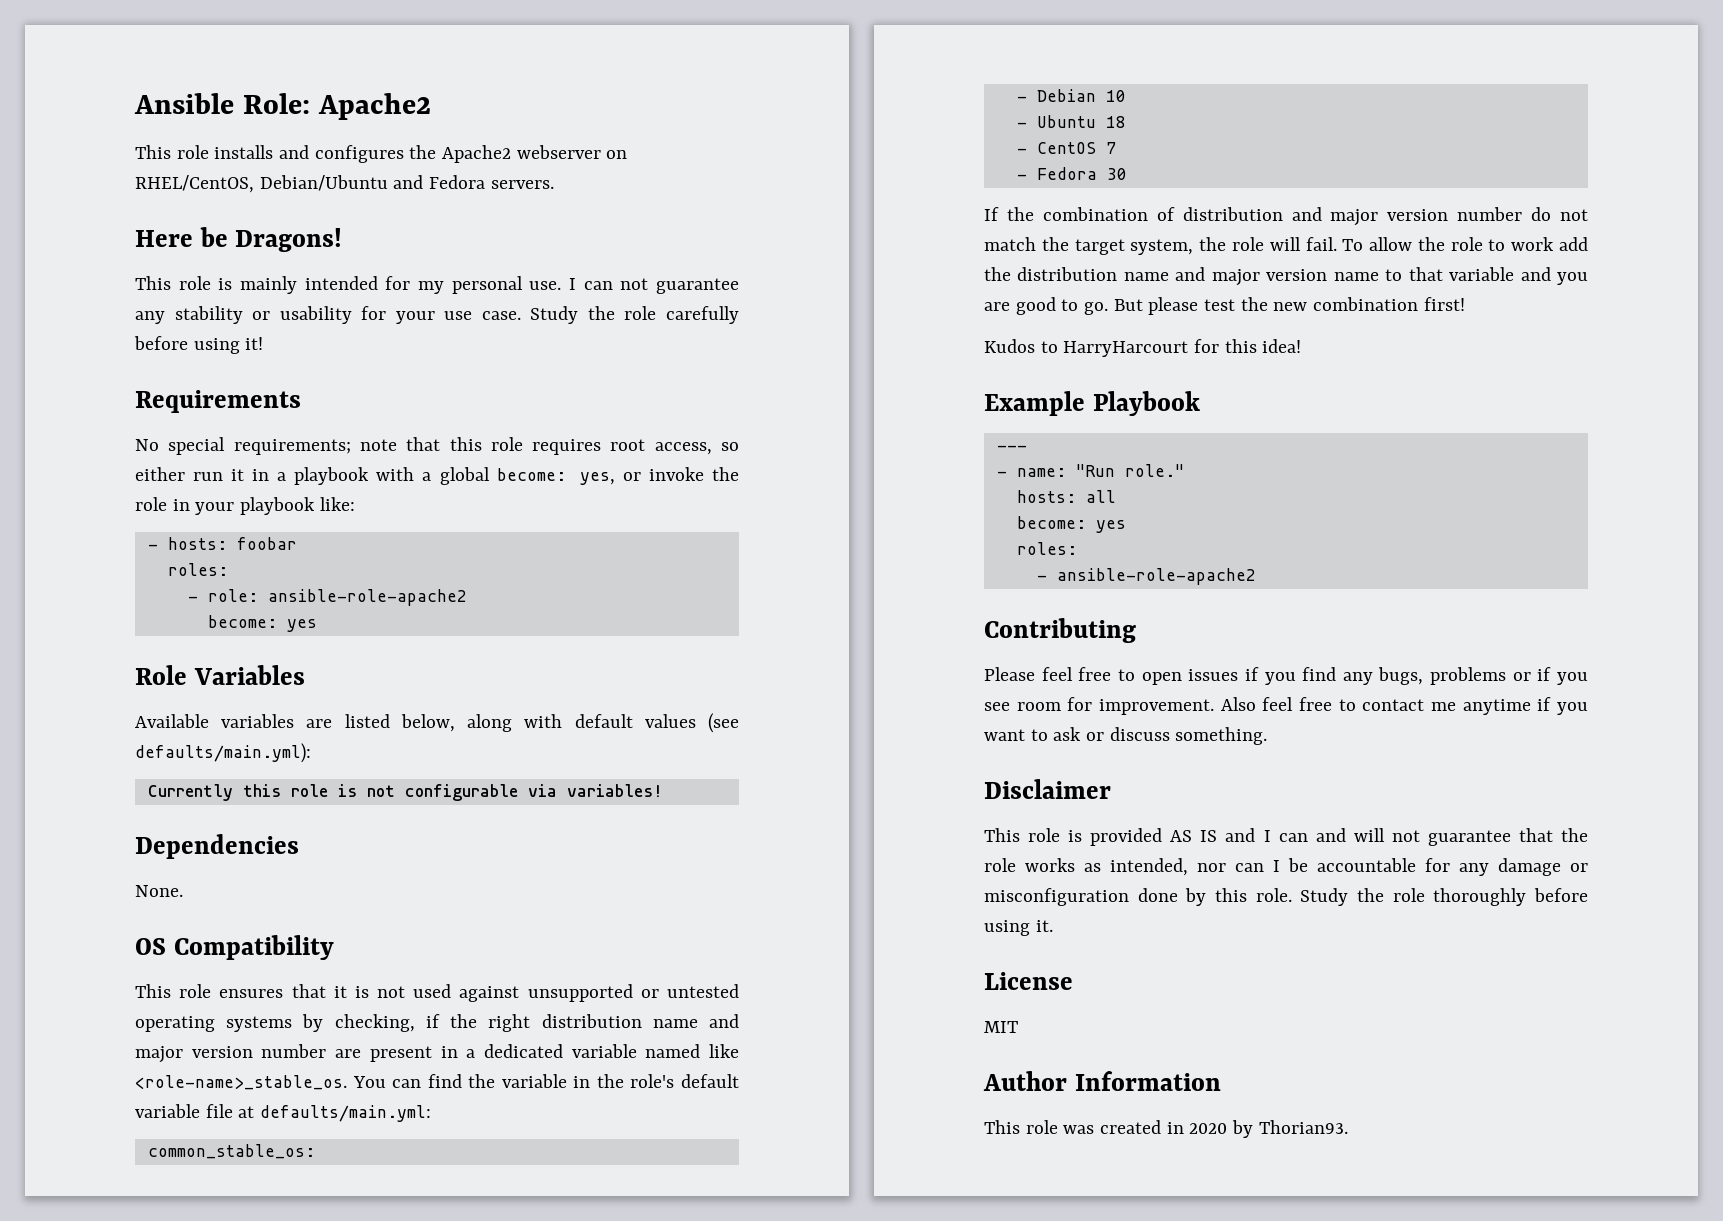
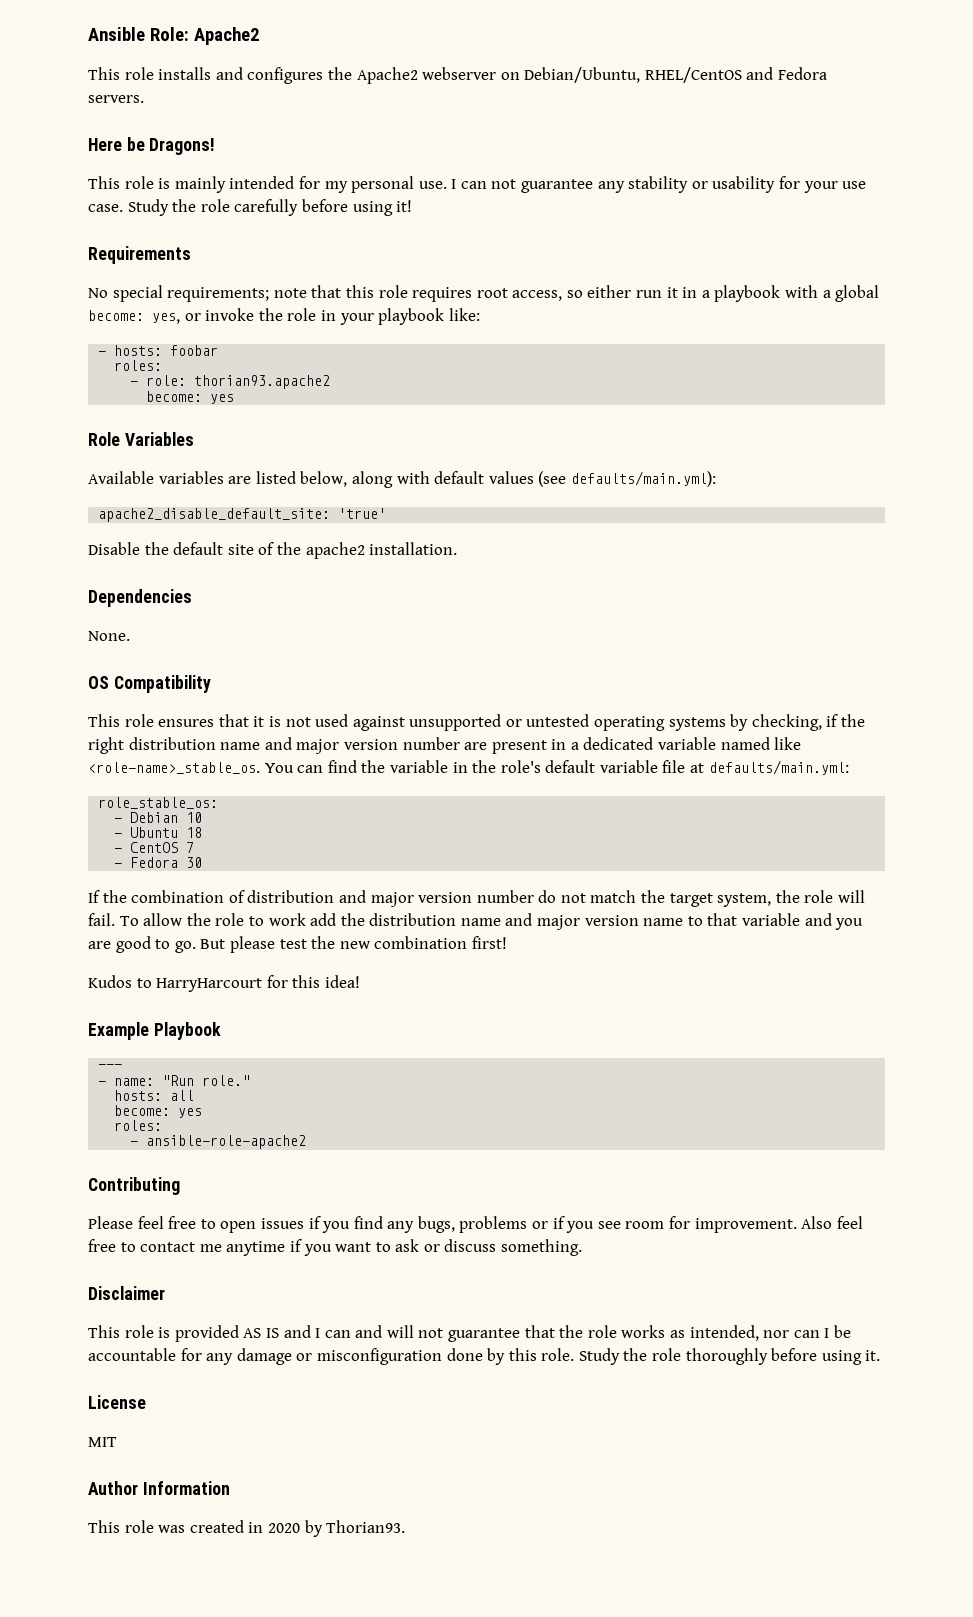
- This role installs and configures the Apache2 webserver on RHEL/CentOS, Debian/Ubuntu and Fedora servers.
+ This role installs and configures the Apache2 webserver on Debian/Ubuntu, RHEL/CentOS and Fedora servers.
- - role: ansible-role-apache2
+ - role: thorian93.apache2
- Currently this role is not configurable via variables!
+ apache2_disable_default_site: 'true'
+ Disable the default site of the apache2 installation.
- common_stable_os:
+ role_stable_os:

